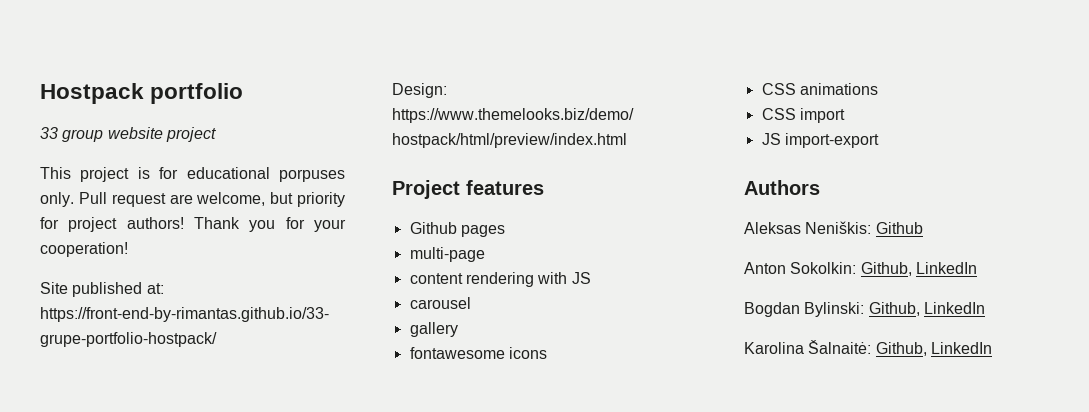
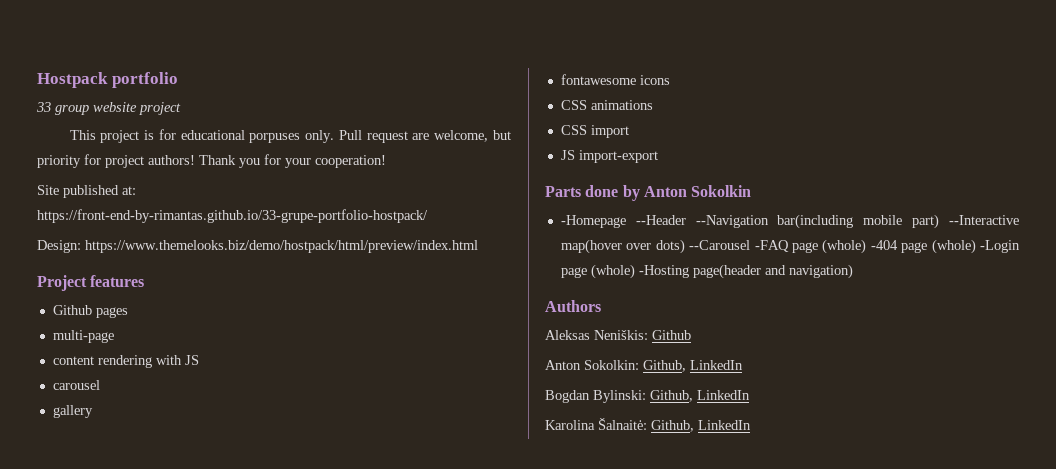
+ Parts done by Anton Sokolkin
+ -Homepage --Header --Navigation bar(including mobile part) --Interactive map(hover over dots) --Carousel -FAQ page (whole) -404 page (whole) -Login page (whole) -Hosting page(header and navigation)

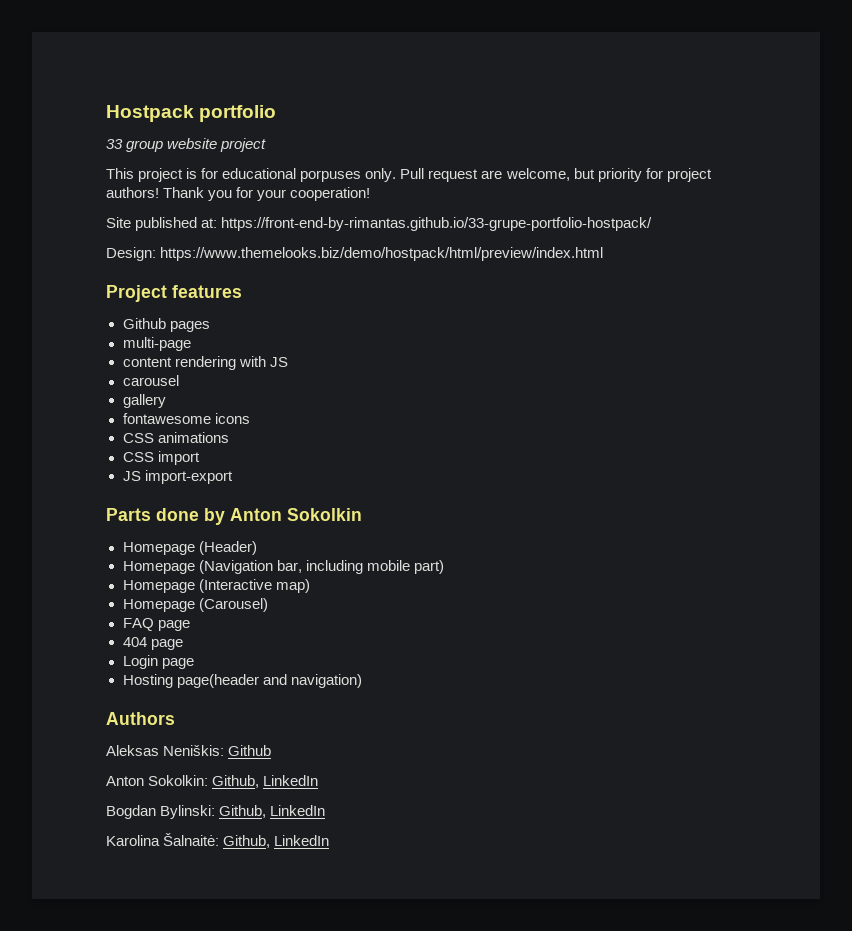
- -Homepage --Header --Navigation bar(including mobile part) --Interactive map(hover over dots) --Carousel -FAQ page (whole) -404 page (whole) -Login page (whole) -Hosting page(header and navigation)
+ Homepage (Header)
+ Homepage (Navigation bar, including mobile part)
+ Homepage (Interactive map)
+ Homepage (Carousel)
+ FAQ page
+ 404 page
+ Login page
+ Hosting page(header and navigation)

